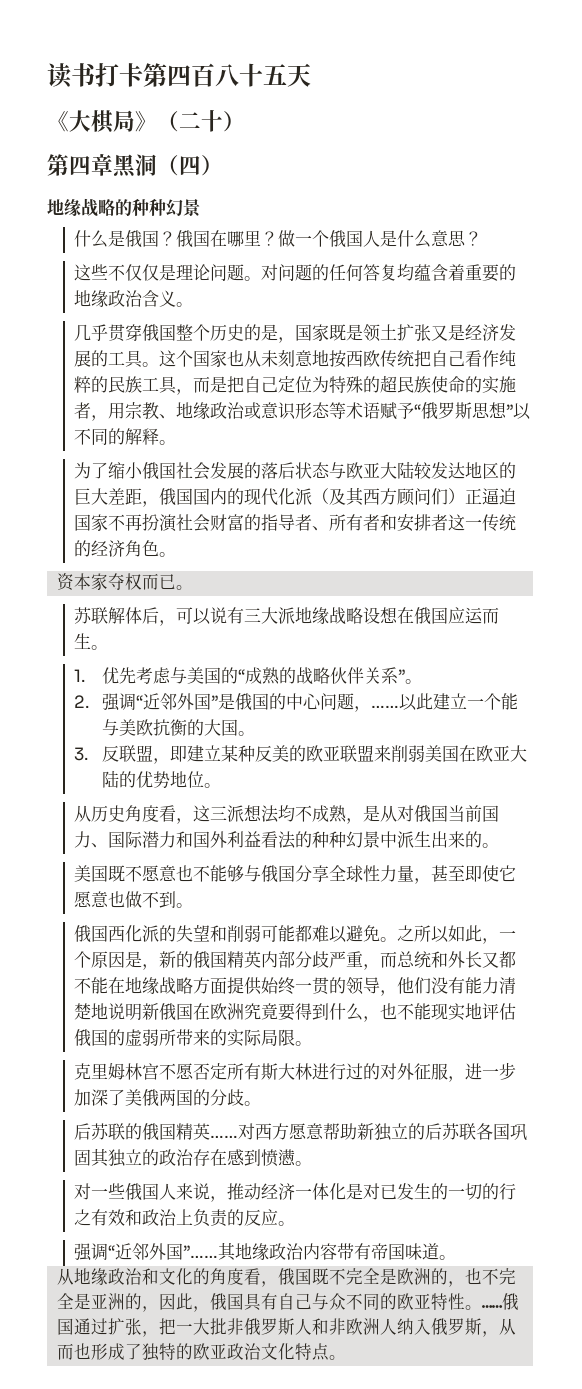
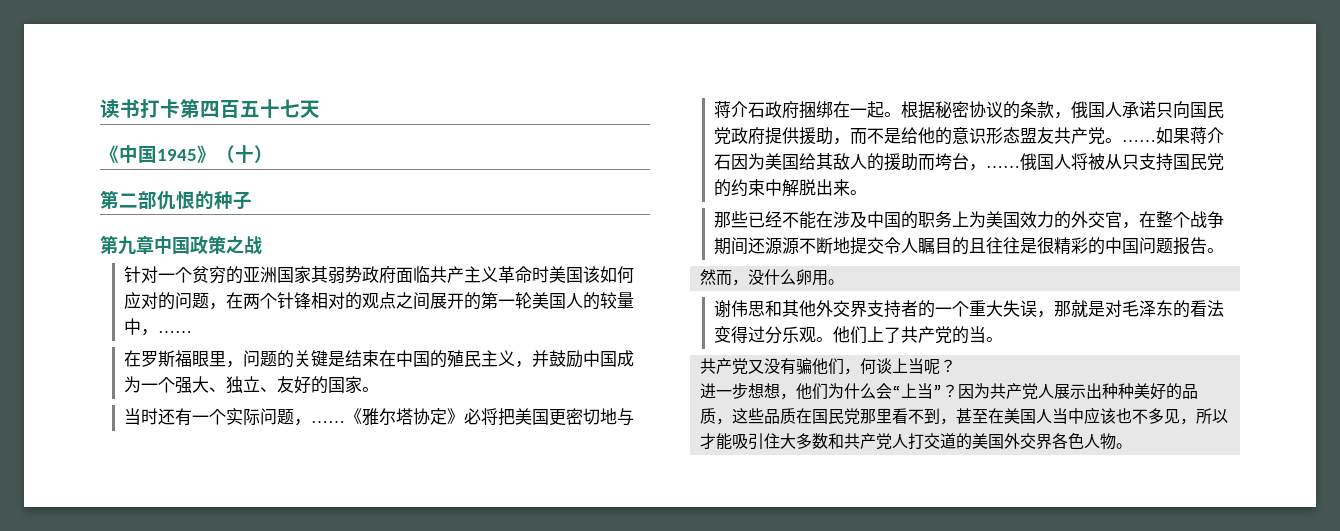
- 读书打卡第四百八十五天
+ 读书打卡第四百五十七天
- 《大棋局》（二十）
+ 《中国1945》（十）
- 第四章黑洞（四）
- 地缘战略的种种幻景
- 什么是俄国？俄国在哪里？做一个俄国人是什么意思？
- 这些不仅仅是理论问题。对问题的任何答复均蕴含着重要的地缘政治含义。
- 几乎贯穿俄国整个历史的是，国家既是领土扩张又是经济发展的工具。这个国家也从未刻意地按西欧传统把自己看作纯粹的民族工具，而是把自己定位为特殊的超民族使命的实施者，用宗教、地缘政治或意识形态等术语赋予“俄罗斯思想”以不同的解释。
- 为了缩小俄国社会发展的落后状态与欧亚大陆较发达地区的巨大差距，俄国国内的现代化派（及其西方顾问们）正逼迫国家不再扮演社会财富的指导者、所有者和安排者这一传统的经济角色。
- 资本家夺权而已。
- 苏联解体后，可以说有三大派地缘战略设想在俄国应运而生。
- 1.优先考虑与美国的“成熟的战略伙伴关系”。
- 2.强调“近邻外国”是俄国的中心问题，……以此建立一个能与美欧抗衡的大国。
- 3.反联盟，即建立某种反美的欧亚联盟来削弱美国在欧亚大陆的优势地位。
- 从历史角度看，这三派想法均不成熟，是从对俄国当前国力、国际潜力和国外利益看法的种种幻景中派生出来的。
- 美国既不愿意也不能够与俄国分享全球性力量，甚至即使它愿意也做不到。
- 俄国西化派的失望和削弱可能都难以避免。之所以如此，一个原因是，新的俄国精英内部分歧严重，而总统和外长又都不能在地缘战略方面提供始终一贯的领导，他们没有能力清楚地说明新俄国在欧洲究竟要得到什么，也不能现实地评估俄国的虚弱所带来的实际局限。
- 克里姆林宫不愿否定所有斯大林进行过的对外征服，进一步加深了美俄两国的分歧。
- 后苏联的俄国精英……对西方愿意帮助新独立的后苏联各国巩固其独立的政治存在感到愤懑。
- 对一些俄国人来说，推动经济一体化是对已发生的一切的行之有效和政治上负责的反应。
- 强调“近邻外国”……其地缘政治内容带有帝国味道。
- 从地缘政治和文化的角度看，俄国既不完全是欧洲的，也不完全是亚洲的，因此，俄国具有自己与众不同的欧亚特性。……俄国通过扩张，把一大批非俄罗斯人和非欧洲人纳入俄罗斯，从而也形成了独特的欧亚政治文化特点。
+ 第二部仇恨的种子
+ 第九章中国政策之战
+ 针对一个贫穷的亚洲国家其弱势政府面临共产主义革命时美国该如何应对的问题，在两个针锋相对的观点之间展开的第一轮美国人的较量中，……
+ 在罗斯福眼里，问题的关键是结束在中国的殖民主义，并鼓励中国成为一个强大、独立、友好的国家。
+ 当时还有一个实际问题，……《雅尔塔协定》必将把美国更密切地与蒋介石政府捆绑在一起。根据秘密协议的条款，俄国人承诺只向国民党政府提供援助，而不是给他的意识形态盟友共产党。……如果蒋介石因为美国给其敌人的援助而垮台，……俄国人将被从只支持国民党的约束中解脱出来。
+ 那些已经不能在涉及中国的职务上为美国效力的外交官，在整个战争期间还源源不断地提交令人瞩目的且往往是很精彩的中国问题报告。
+ 然而，没什么卵用。
+ 谢伟思和其他外交界支持者的一个重大失误，那就是对毛泽东的看法变得过分乐观。他们上了共产党的当。
+ 共产党又没有骗他们，何谈上当呢？
+ 进一步想想，他们为什么会“上当”？因为共产党人展示出种种美好的品质，这些品质在国民党那里看不到，甚至在美国人当中应该也不多见，所以才能吸引住大多数和共产党人打交道的美国外交界各色人物。

